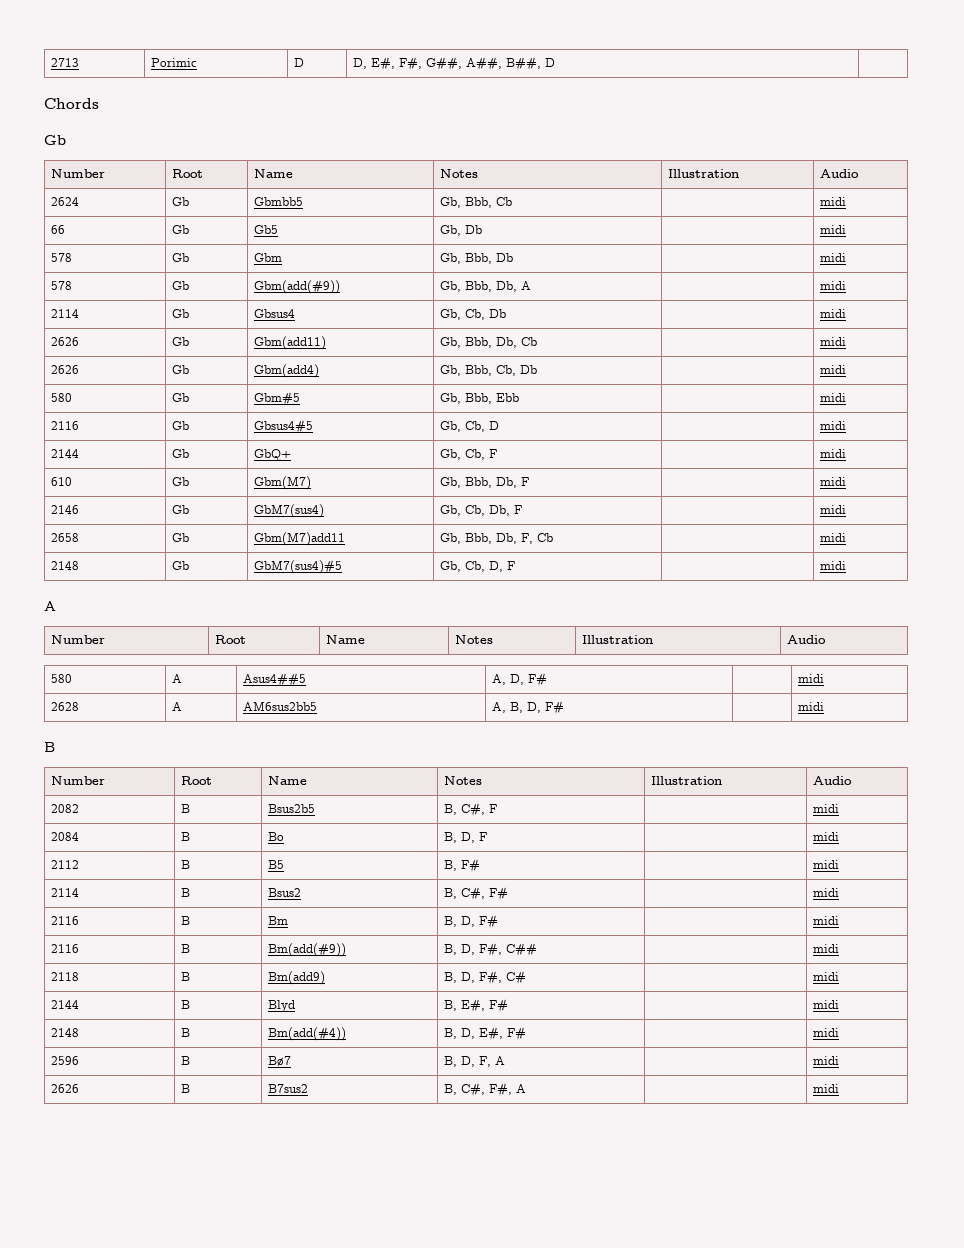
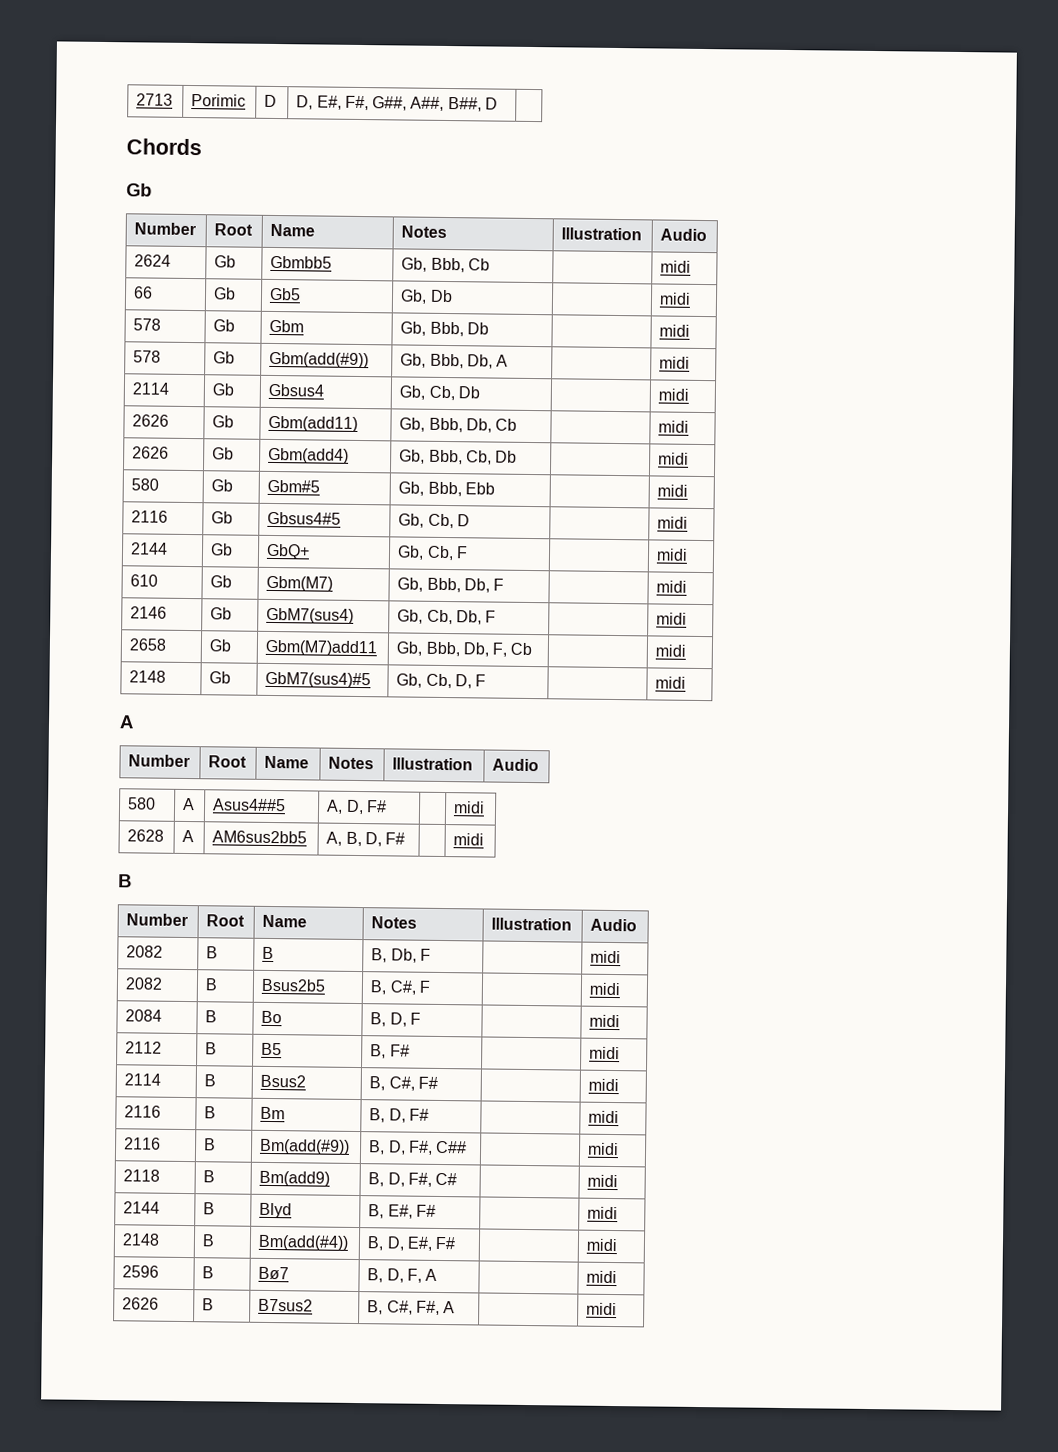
+ 2082 | B | B | B, Db, F | | midi

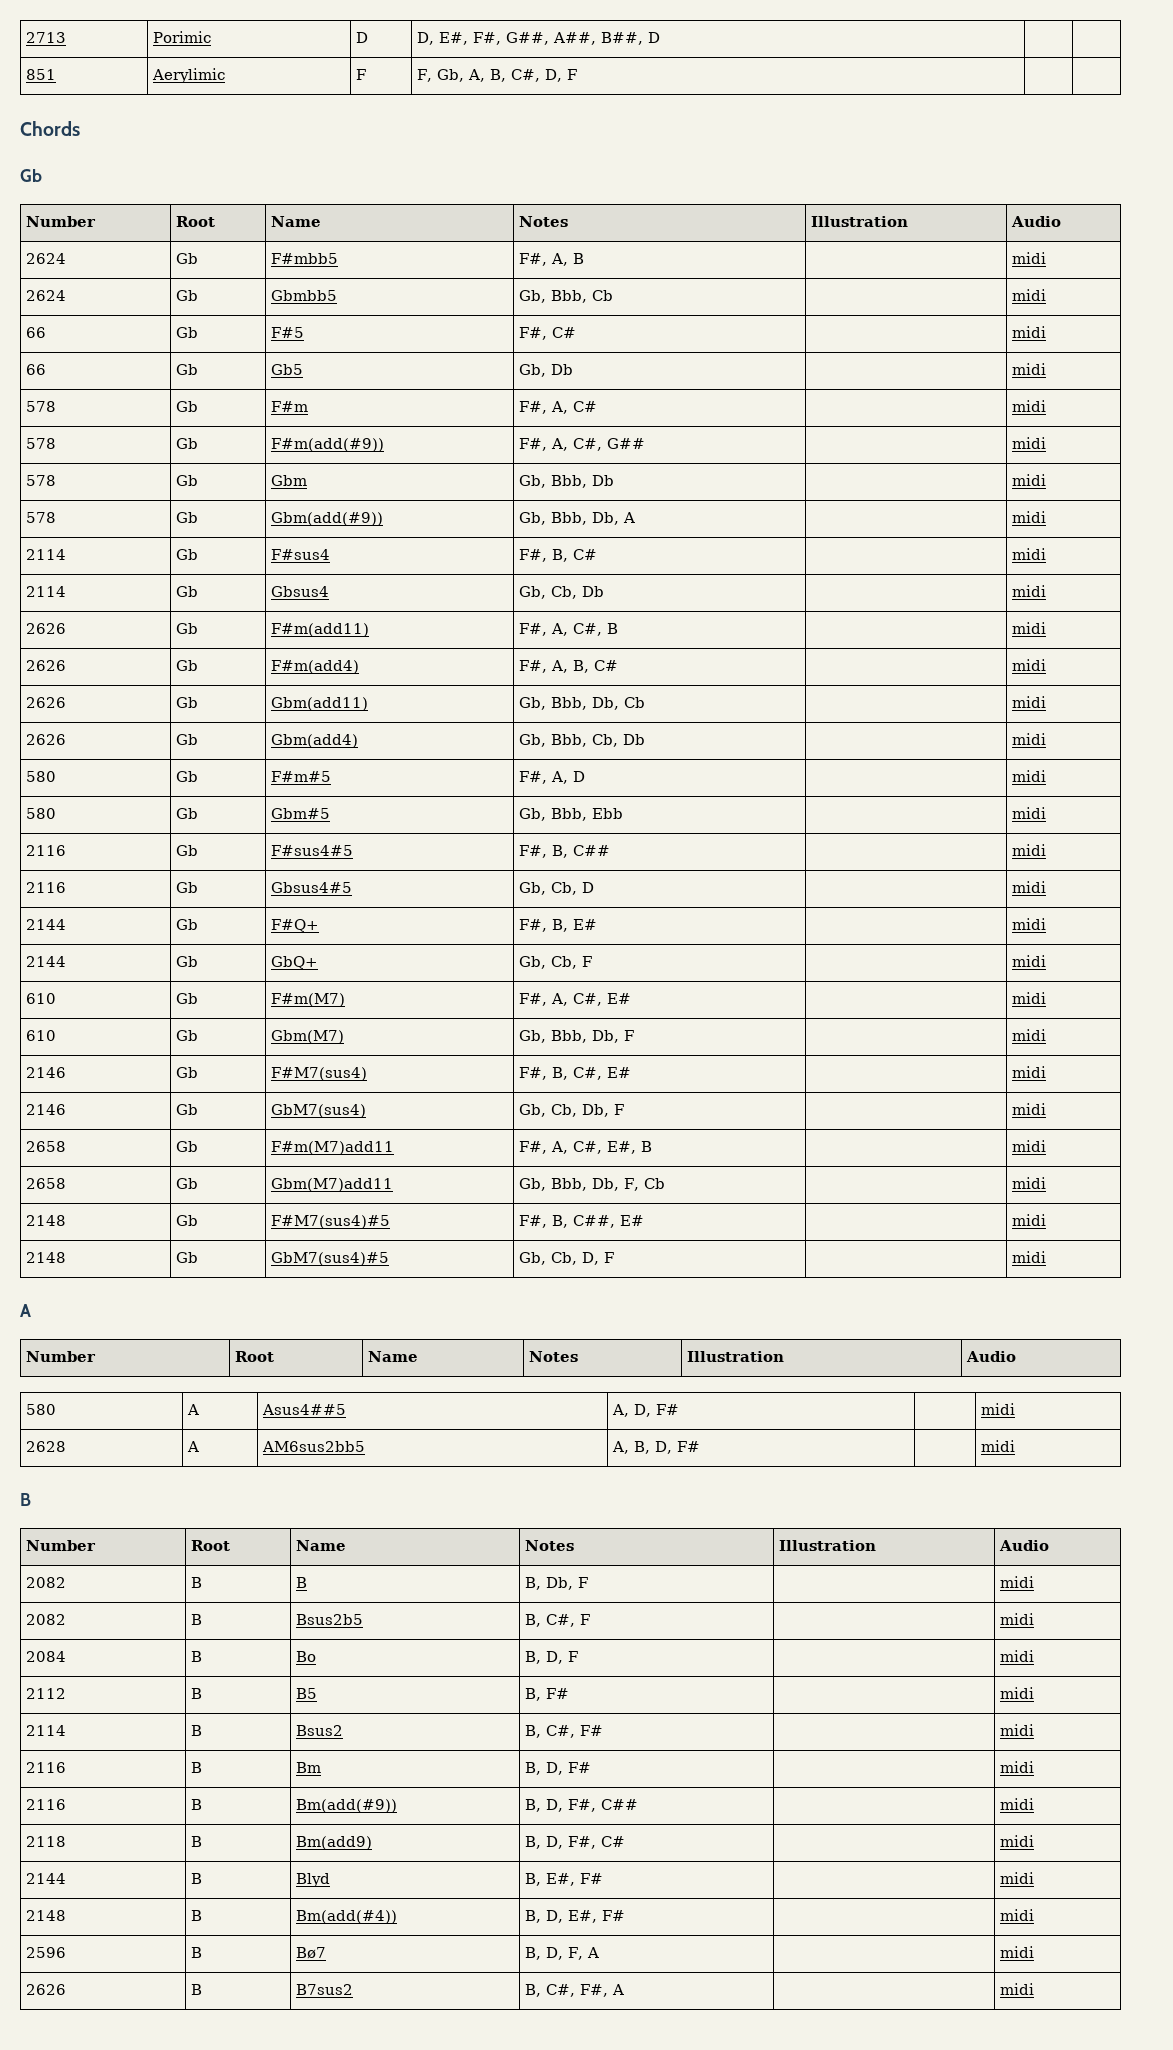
- 2713 | Porimic | D | D, E#, F#, G##, A##, B##, D |
+ 2713 | Porimic | D | D, E#, F#, G##, A##, B##, D | |
+ 851 | Aerylimic | F | F, Gb, A, B, C#, D, F | |
+ 2624 | Gb | F#mbb5 | F#, A, B | | midi
+ 66 | Gb | F#5 | F#, C# | | midi
+ 578 | Gb | F#m | F#, A, C# | | midi
+ 578 | Gb | F#m(add(#9)) | F#, A, C#, G## | | midi
+ 2114 | Gb | F#sus4 | F#, B, C# | | midi
+ 2626 | Gb | F#m(add11) | F#, A, C#, B | | midi
+ 2626 | Gb | F#m(add4) | F#, A, B, C# | | midi
+ 580 | Gb | F#m#5 | F#, A, D | | midi
+ 2116 | Gb | F#sus4#5 | F#, B, C## | | midi
+ 2144 | Gb | F#Q+ | F#, B, E# | | midi
+ 610 | Gb | F#m(M7) | F#, A, C#, E# | | midi
+ 2146 | Gb | F#M7(sus4) | F#, B, C#, E# | | midi
+ 2658 | Gb | F#m(M7)add11 | F#, A, C#, E#, B | | midi
+ 2148 | Gb | F#M7(sus4)#5 | F#, B, C##, E# | | midi

